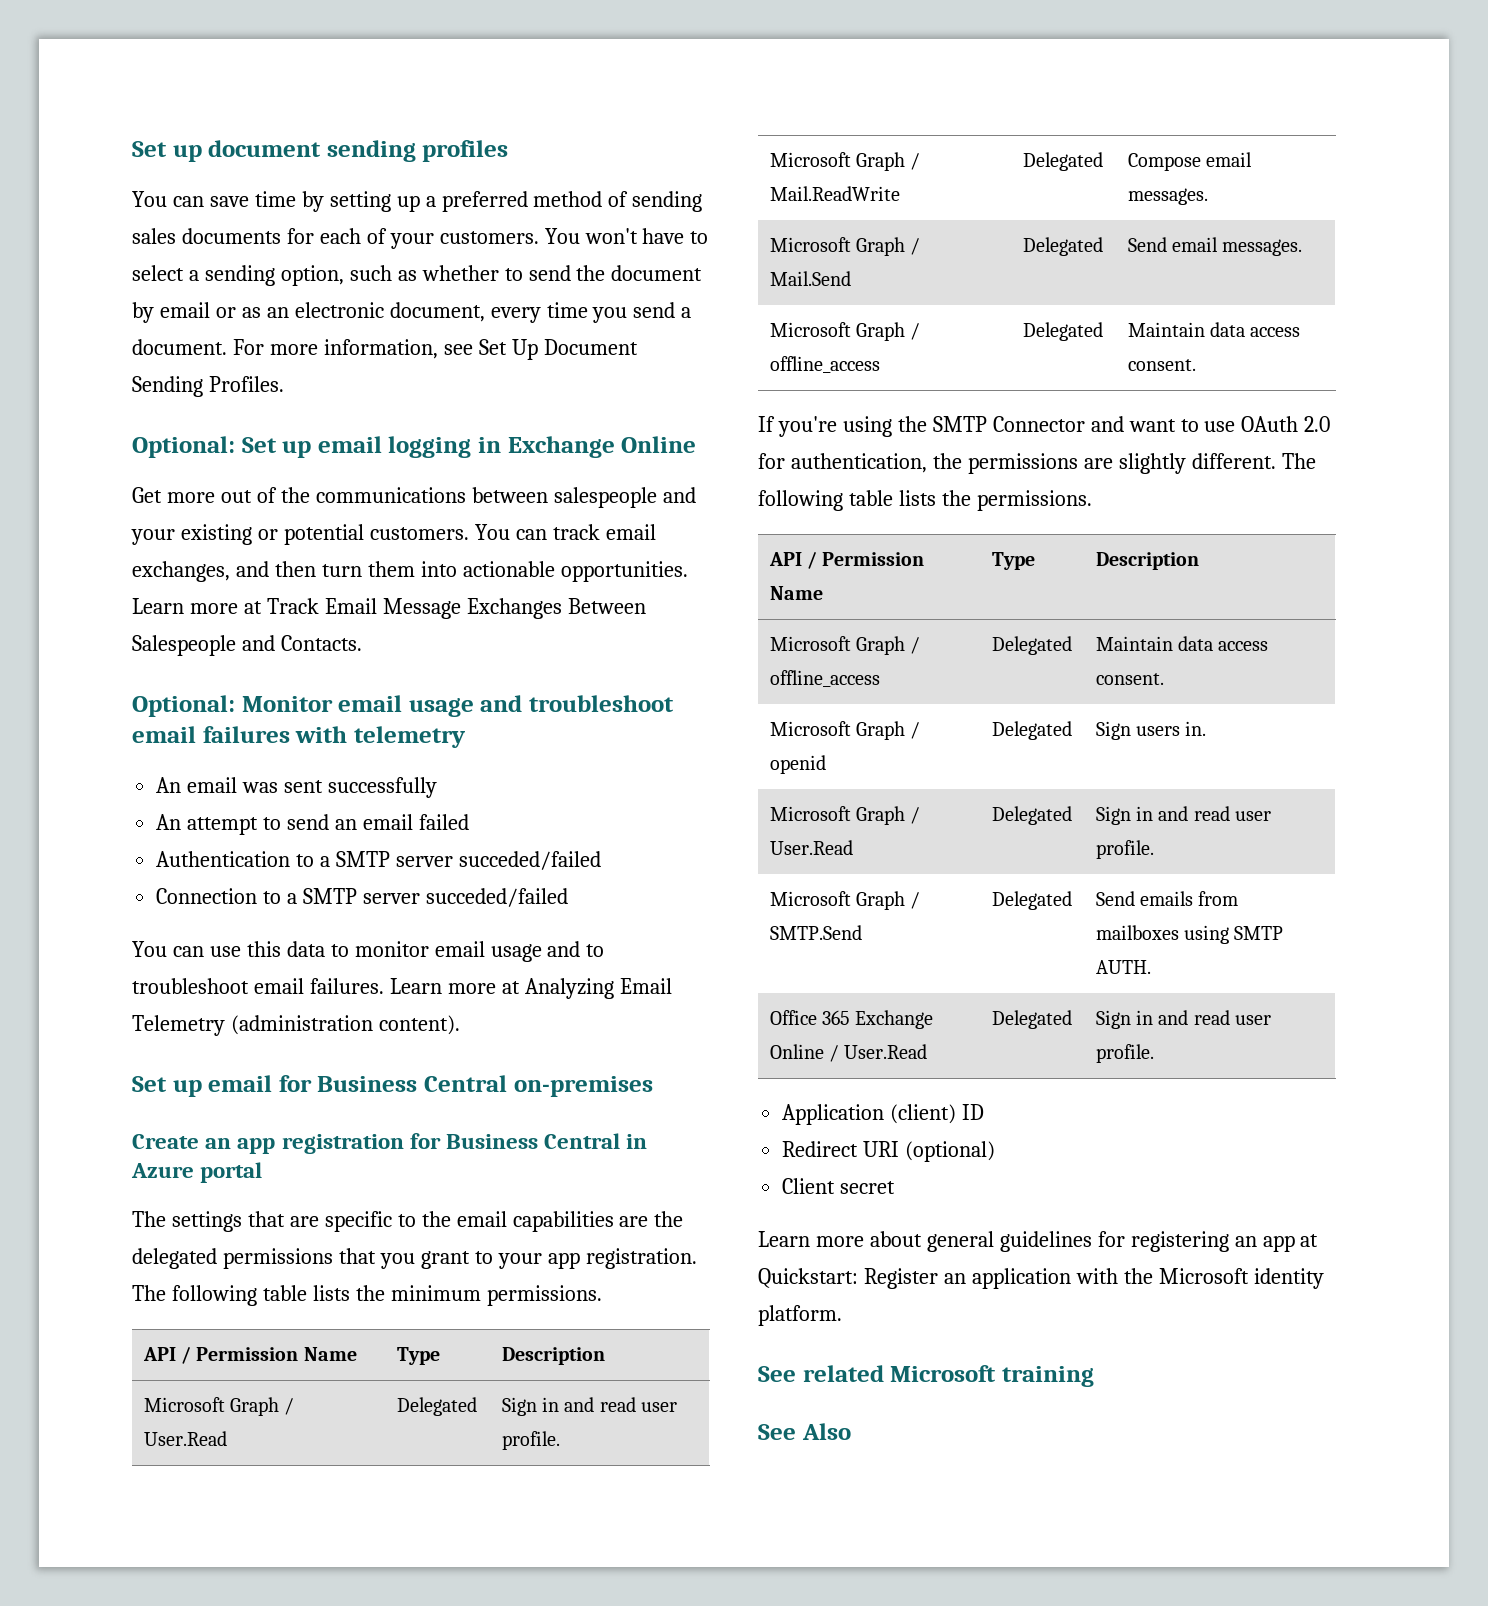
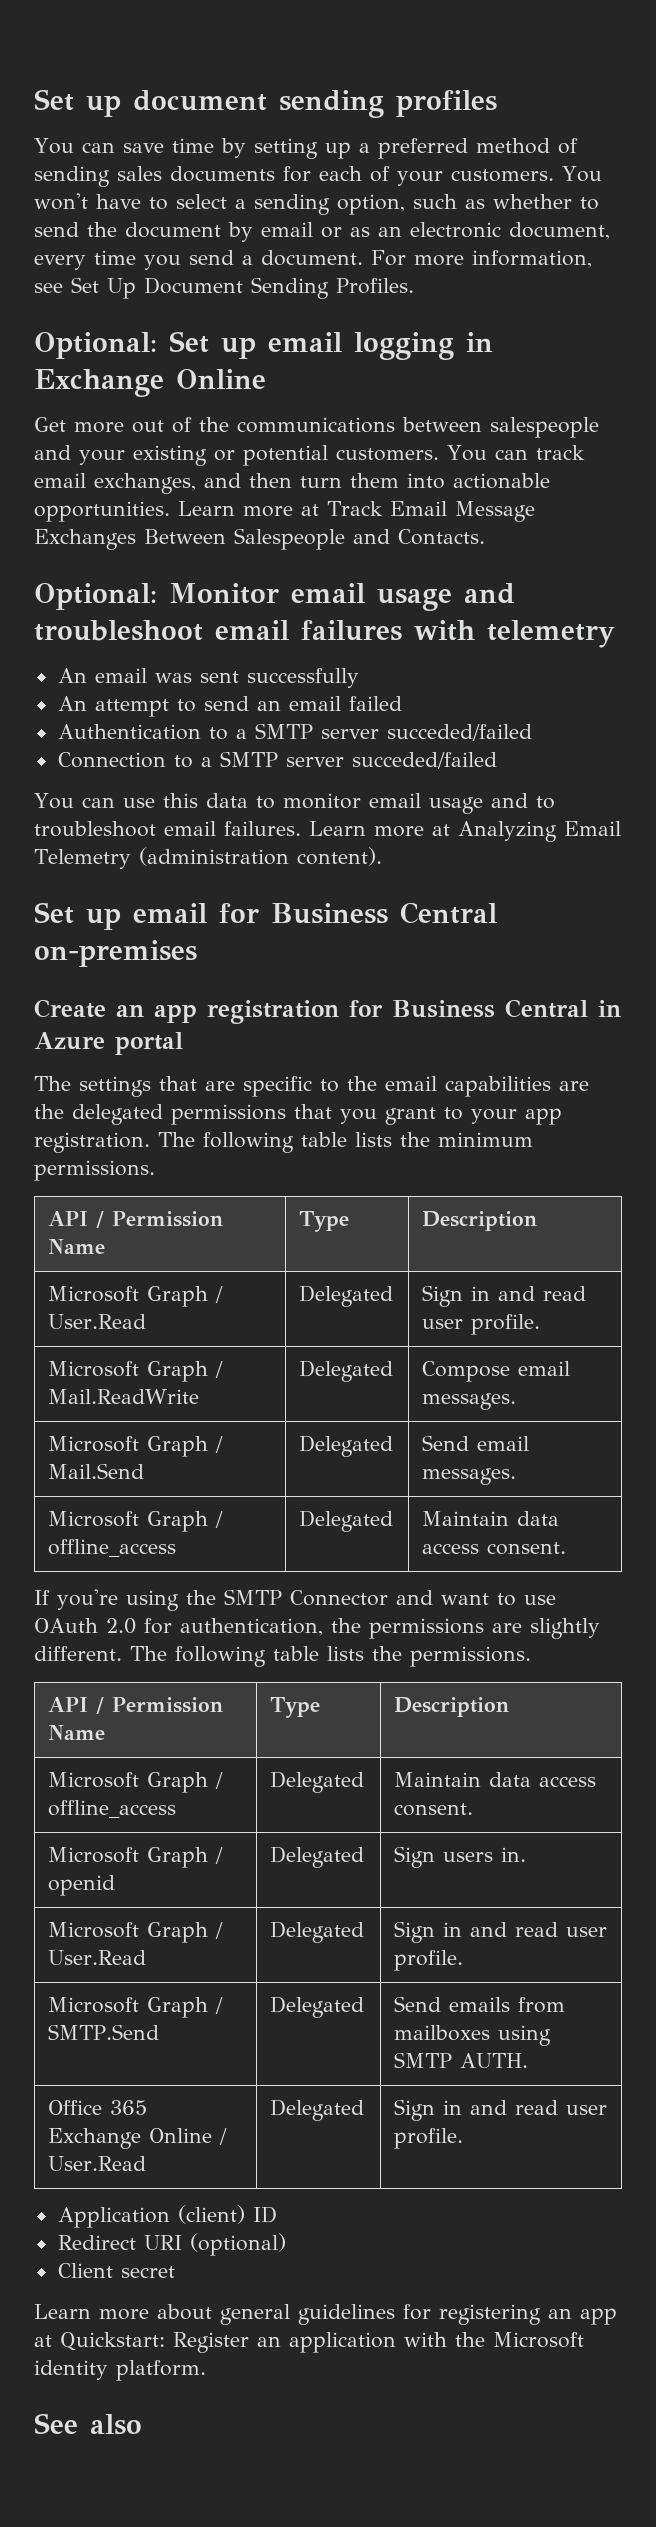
- See related Microsoft training
- See Also
+ See also

